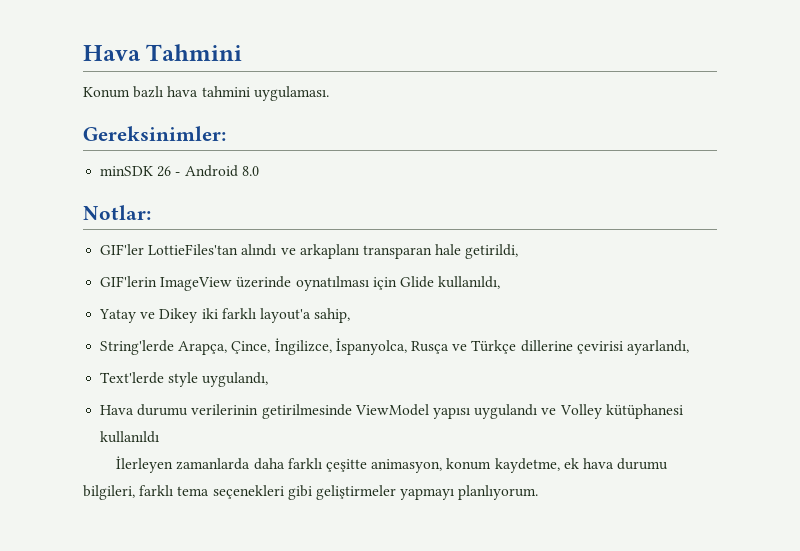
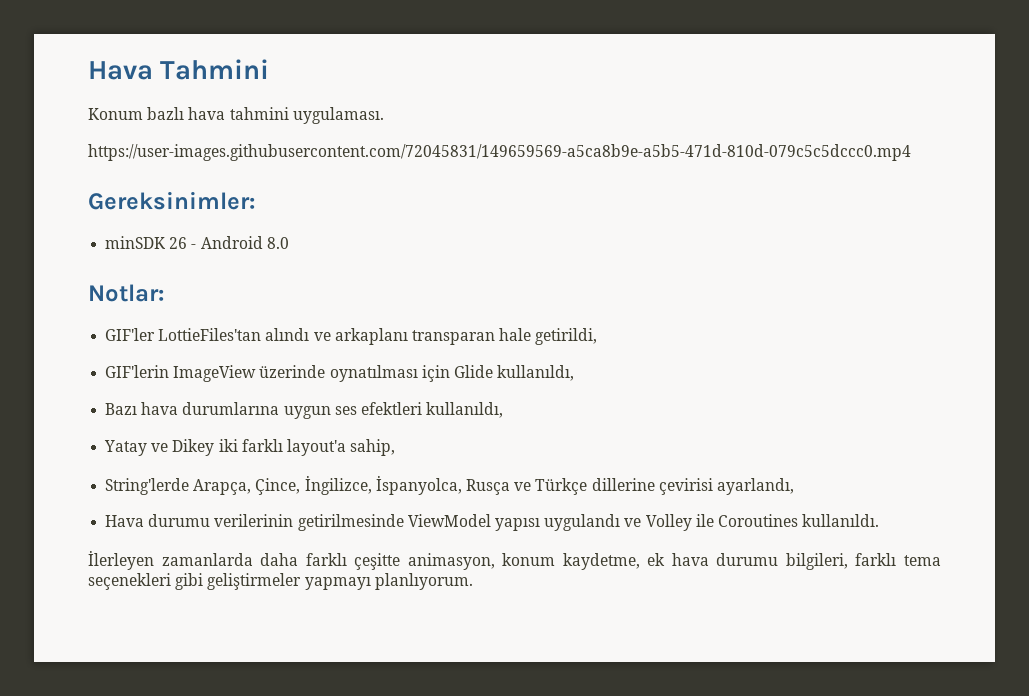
+ https://user-images.githubusercontent.com/72045831/149659569-a5ca8b9e-a5b5-471d-810d-079c5c5dccc0.mp4
+ Bazı hava durumlarına uygun ses efektleri kullanıldı,
- Text'lerde style uygulandı,
- Hava durumu verilerinin getirilmesinde ViewModel yapısı uygulandı ve Volley kütüphanesi kullanıldı
+ Hava durumu verilerinin getirilmesinde ViewModel yapısı uygulandı ve Volley ile Coroutines kullanıldı.

